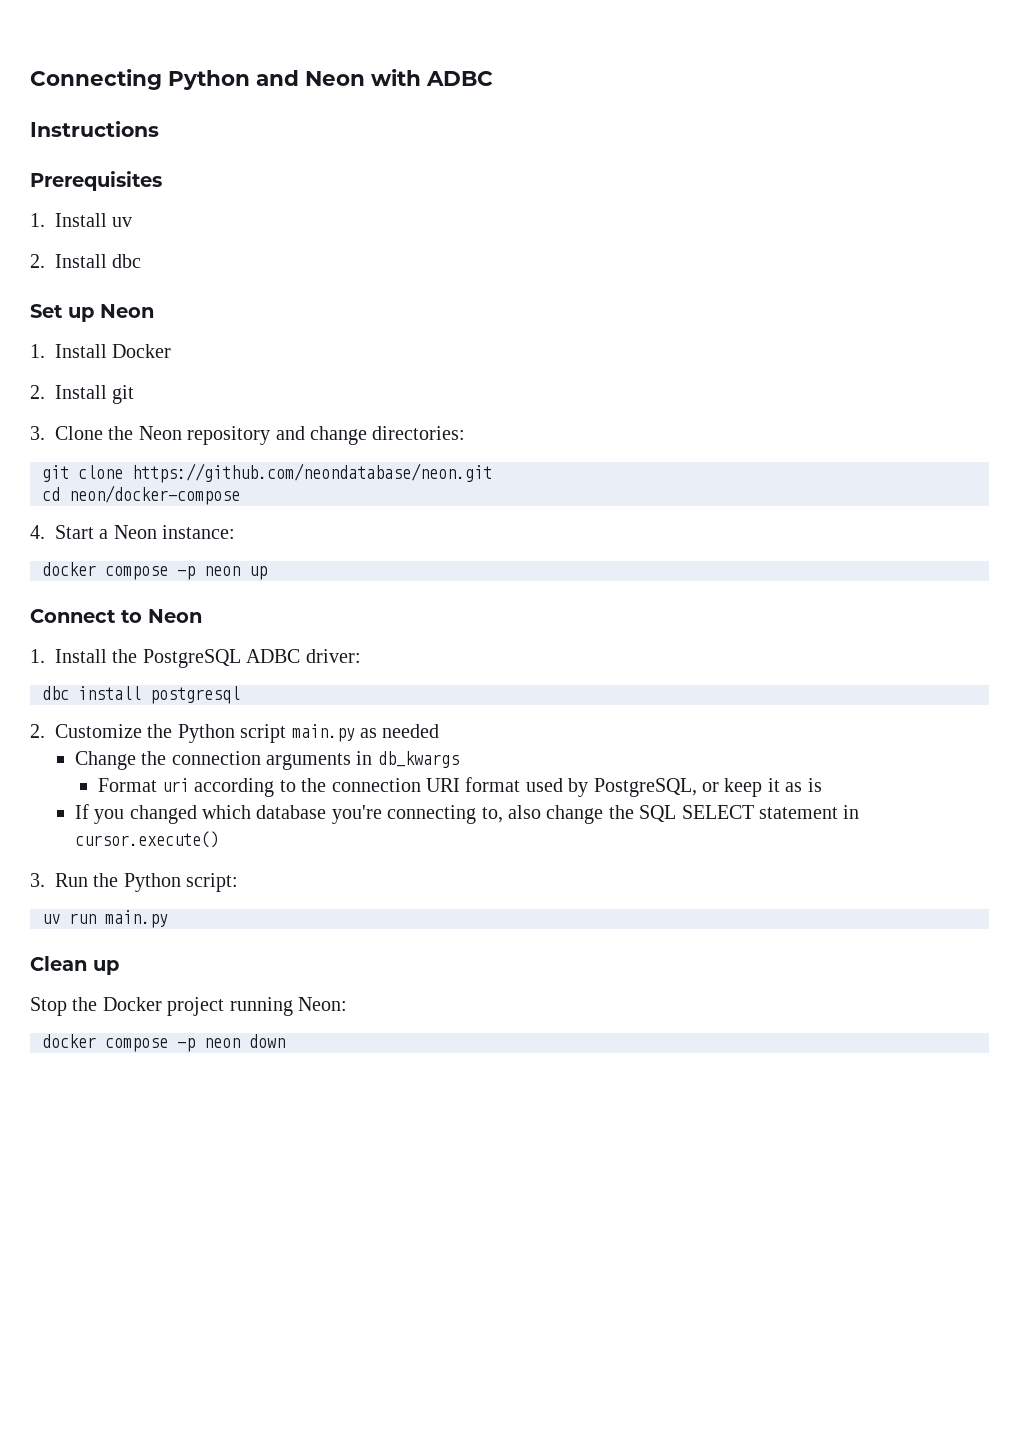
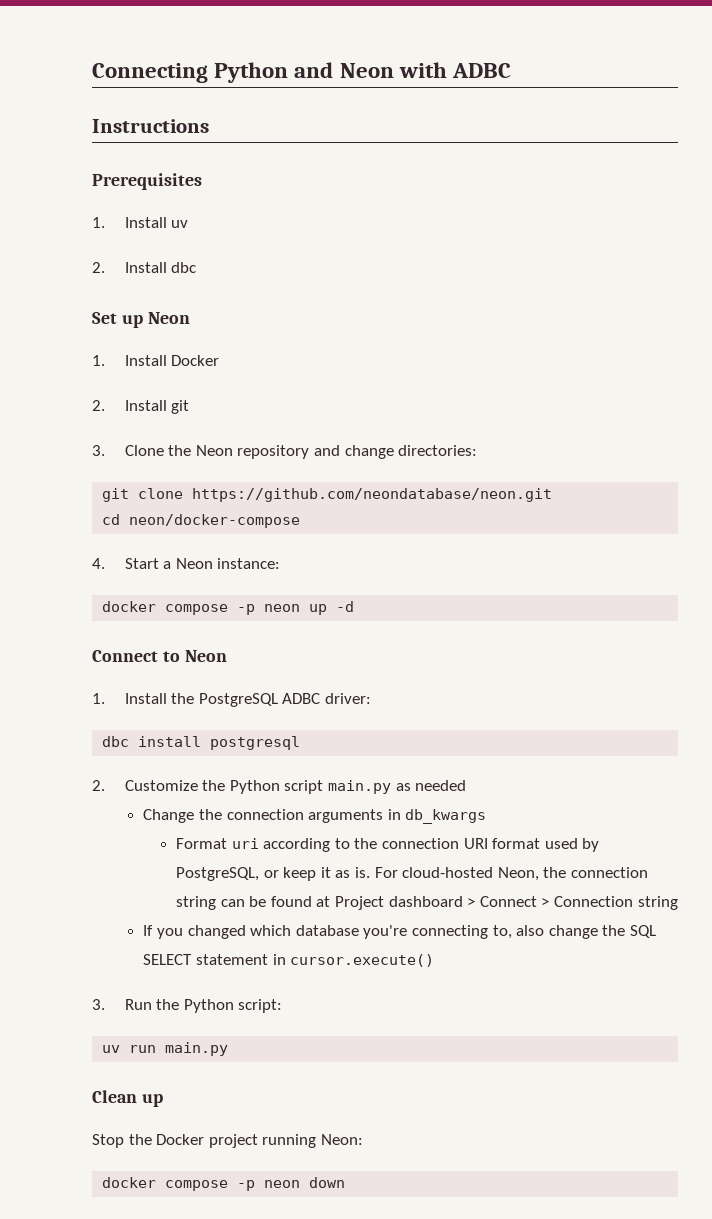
- docker compose -p neon up
+ docker compose -p neon up -d
- Format uri according to the connection URI format used by PostgreSQL, or keep it as is
+ Format uri according to the connection URI format used by PostgreSQL, or keep it as is. For cloud-hosted Neon, the connection string can be found at Project dashboard > Connect > Connection string

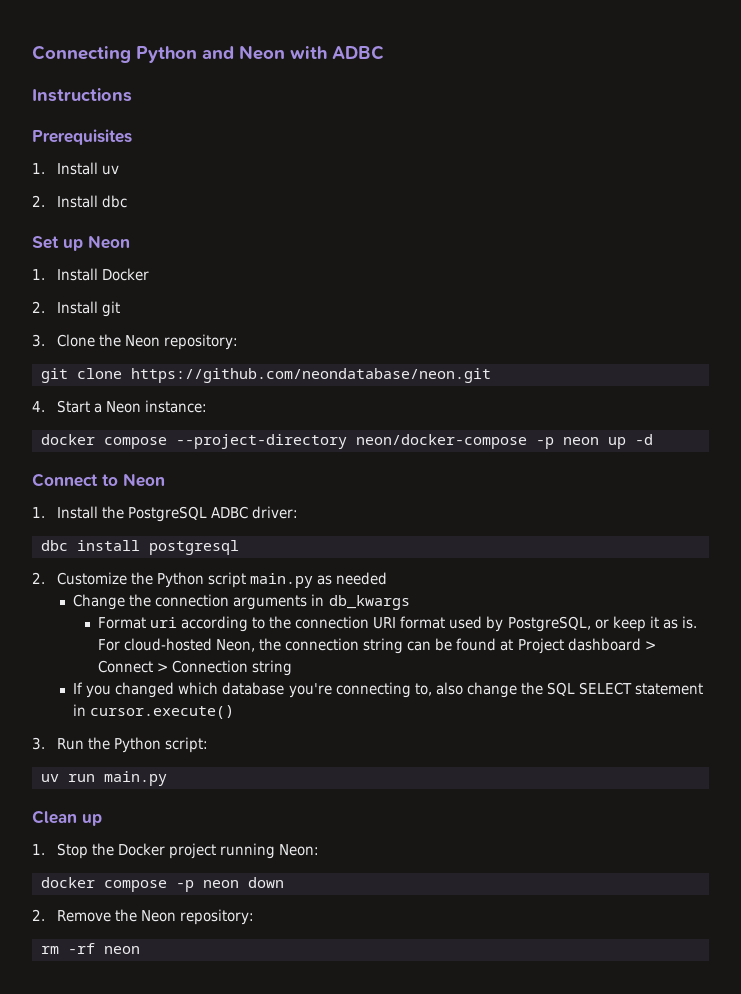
- 3. Clone the Neon repository and change directories:
+ 3. Clone the Neon repository:
- cd neon/docker-compose
- docker compose -p neon up -d
+ docker compose --project-directory neon/docker-compose -p neon up -d
- Stop the Docker project running Neon:
+ 1. Stop the Docker project running Neon:
+ 2. Remove the Neon repository:
+ rm -rf neon

